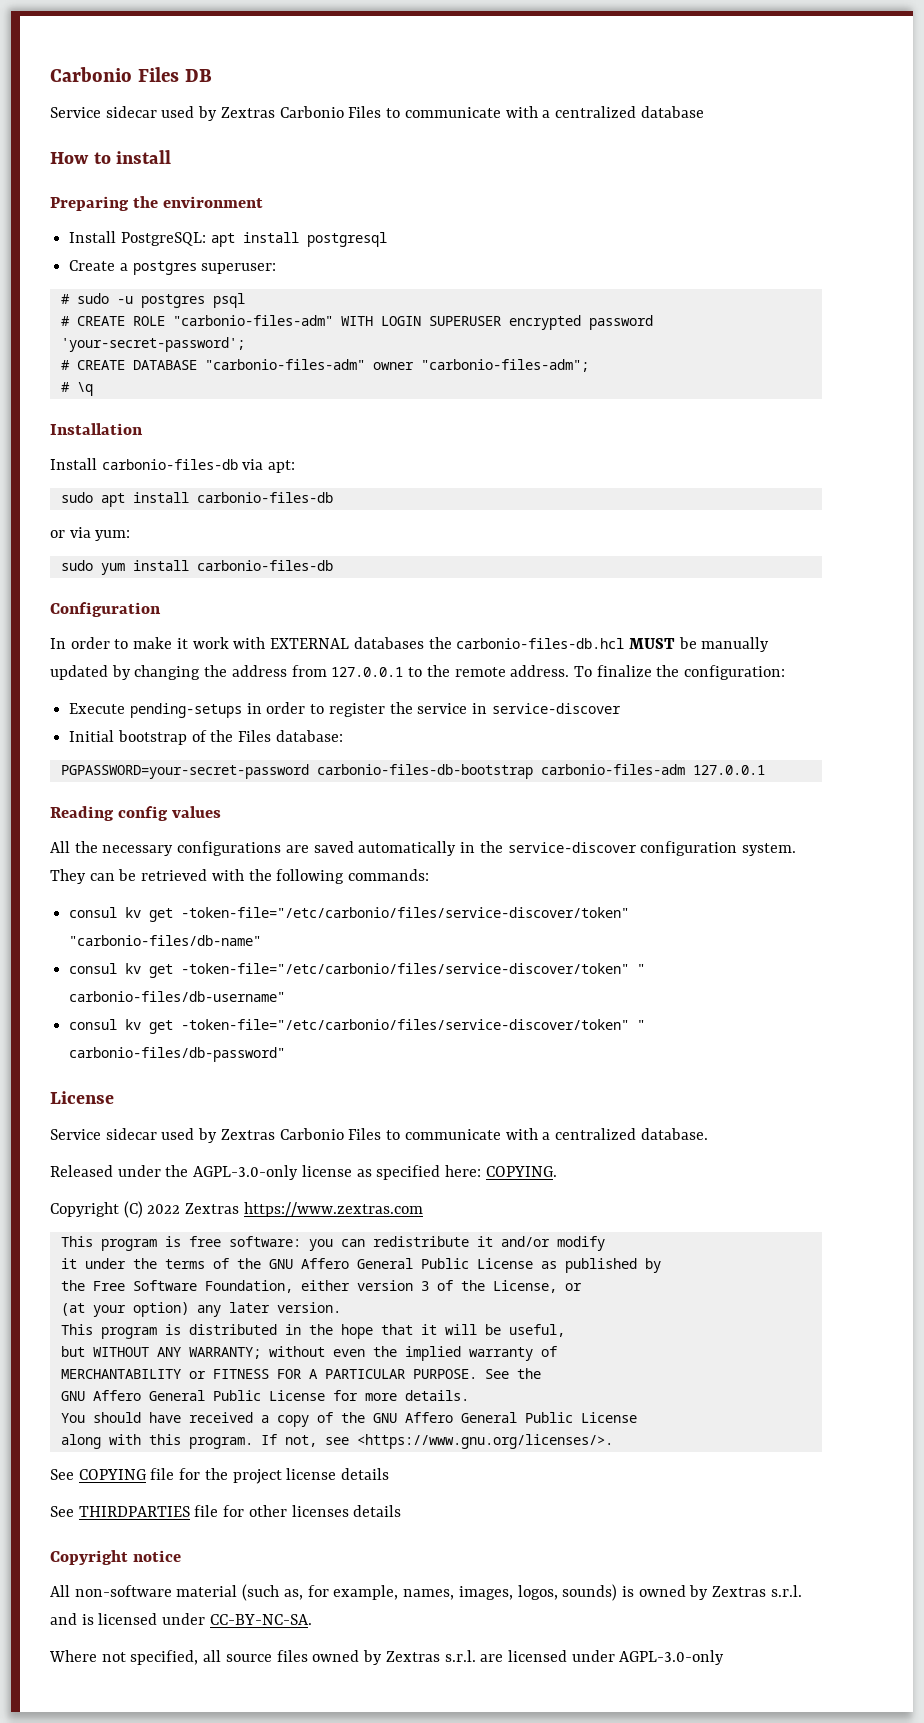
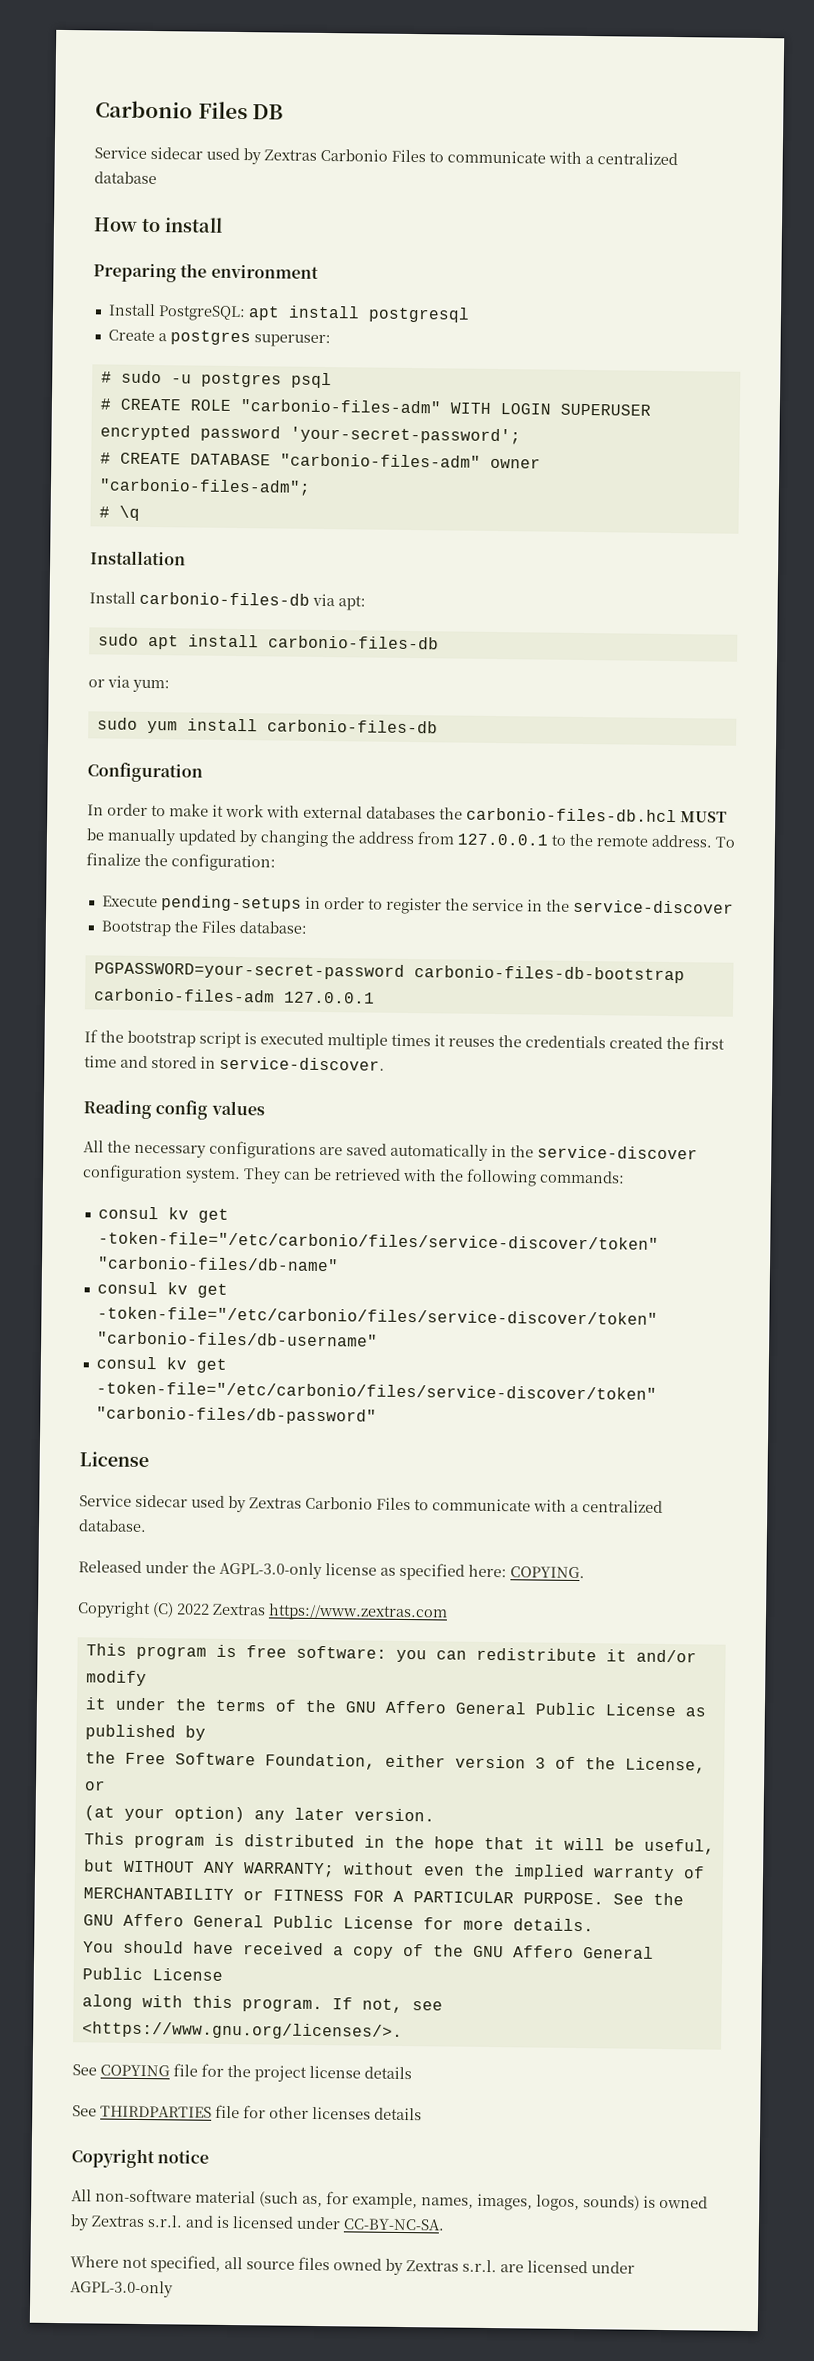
- In order to make it work with EXTERNAL databases the carbonio-files-db.hcl MUST be manually updated by changing the address from 127.0.0.1 to the remote address.
+ In order to make it work with external databases the carbonio-files-db.hcl MUST be manually updated by changing the address from 127.0.0.1 to the remote address.
- Execute pending-setups in order to register the service in service-discover
+ Execute pending-setups in order to register the service in the service-discover
- Initial bootstrap of the Files database:
+ Bootstrap the Files database:
+ If the bootstrap script is executed multiple times it reuses the credentials created the first time and stored in service-discover.
- consul kv get -token-file="/etc/carbonio/files/service-discover/token" " carbonio-files/db-username"
- consul kv get -token-file="/etc/carbonio/files/service-discover/token" " carbonio-files/db-password"
+ consul kv get -token-file="/etc/carbonio/files/service-discover/token" "carbonio-files/db-username"
+ consul kv get -token-file="/etc/carbonio/files/service-discover/token" "carbonio-files/db-password"

